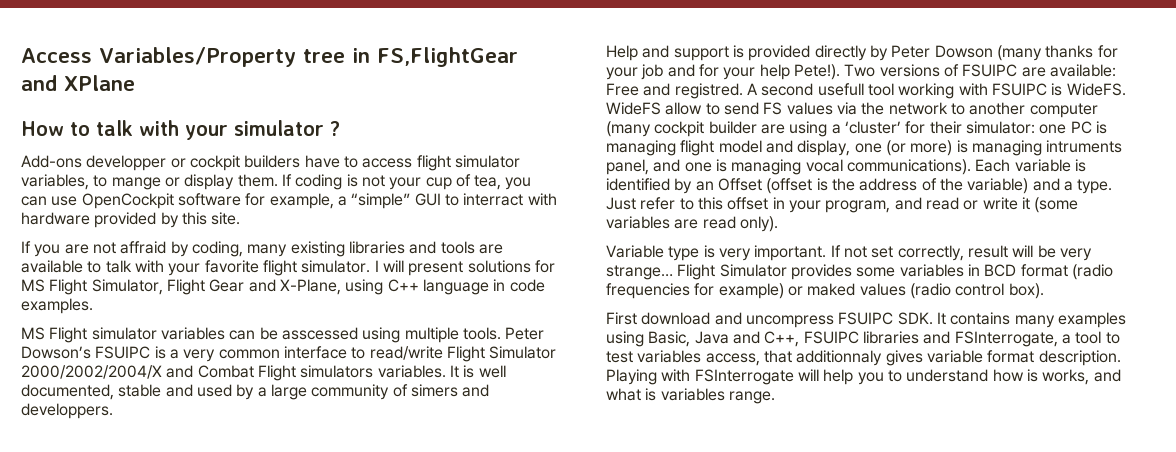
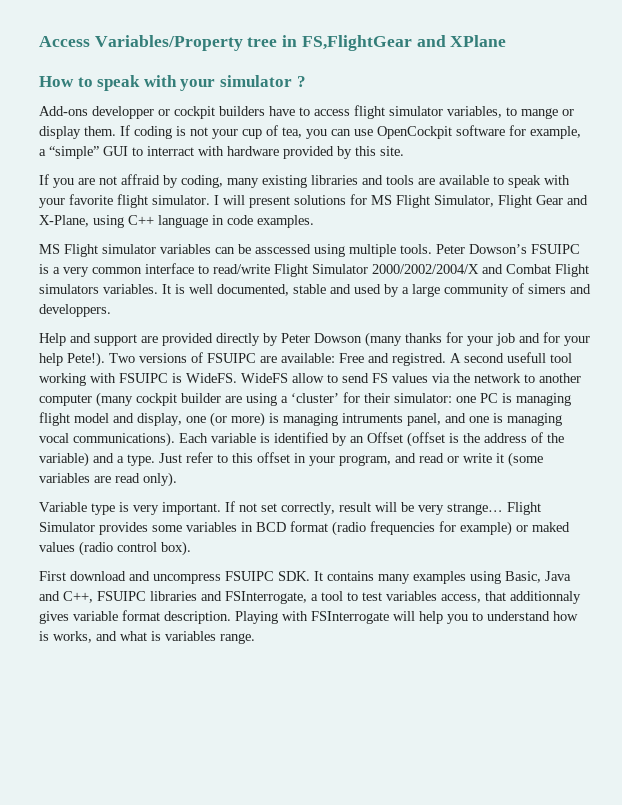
- How to talk with your simulator ?
+ How to speak with your simulator ?
- If you are not affraid by coding, many existing libraries and tools are available to talk with your favorite flight simulator.
+ If you are not affraid by coding, many existing libraries and tools are available to speak with your favorite flight simulator.
- Help and support is provided directly by Peter Dowson (many thanks for your job and for your help Pete!).
+ Help and support are provided directly by Peter Dowson (many thanks for your job and for your help Pete!).

